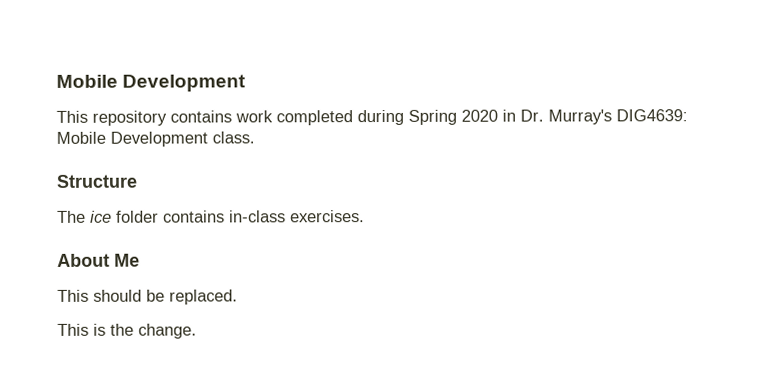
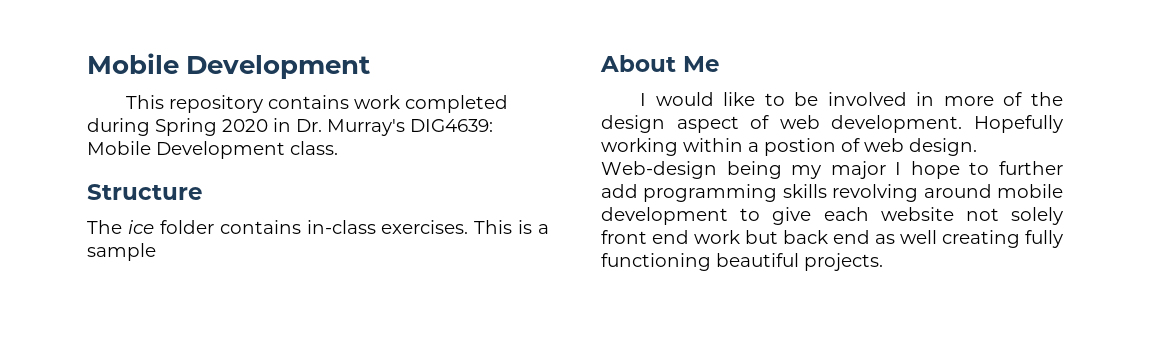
- The ice folder contains in-class exercises.
+ The ice folder contains in-class exercises. This is a sample
  About Me
- This should be replaced.
- This is the change.
+ I would like to be involved in more of the design aspect of web development. Hopefully working within a postion of web design. Web-design being my major I hope to further add programming skills revolving around mobile development to give each website not solely front end work but back end as well creating fully functioning beautiful projects.

